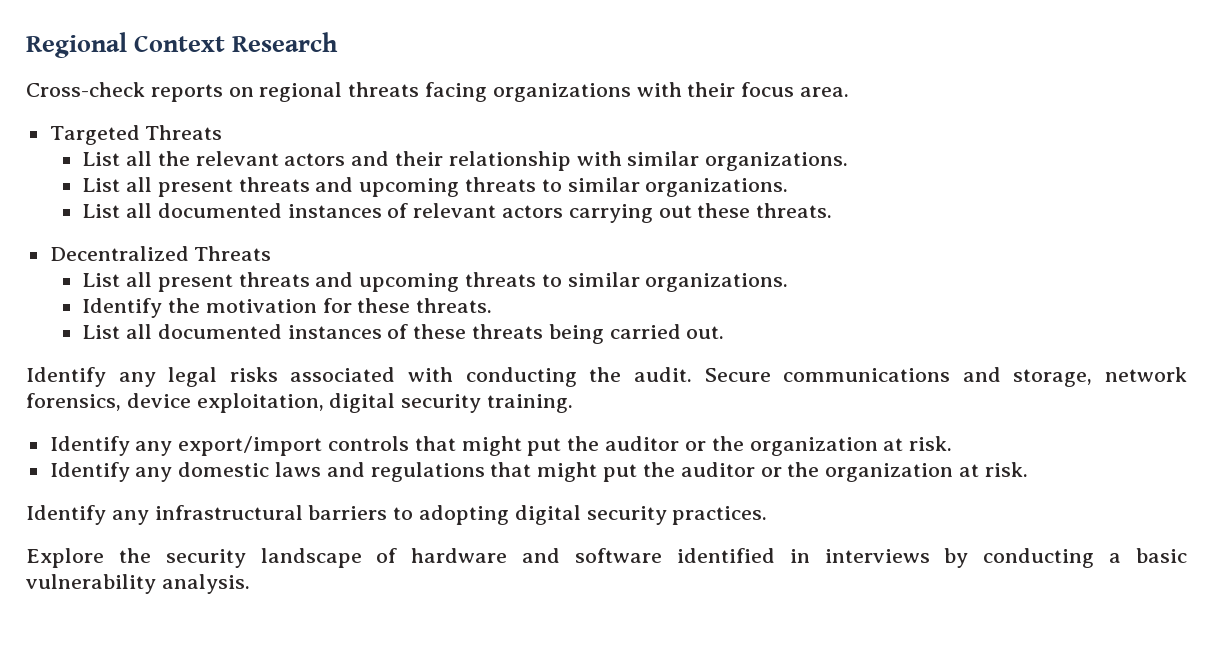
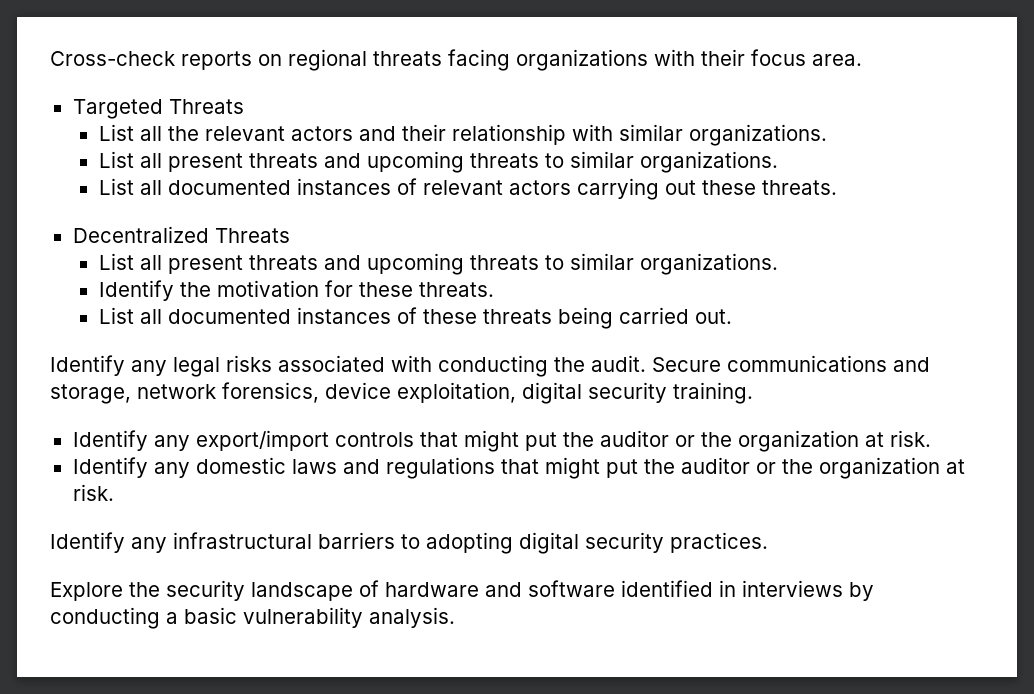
- Regional Context Research

